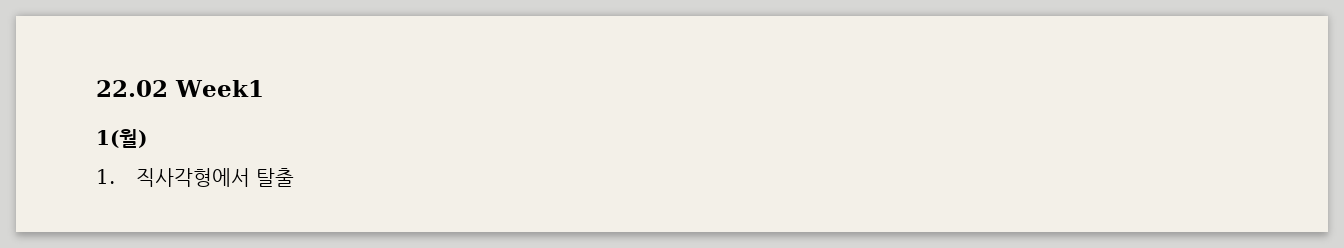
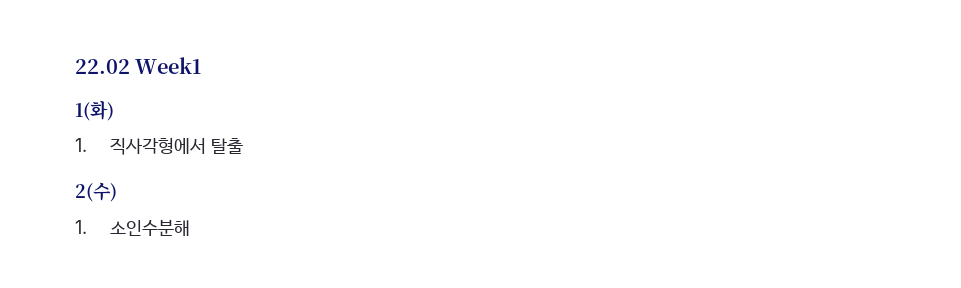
- 1(월)
+ 1(화)
+ 2(수)
+ 1. 소인수분해

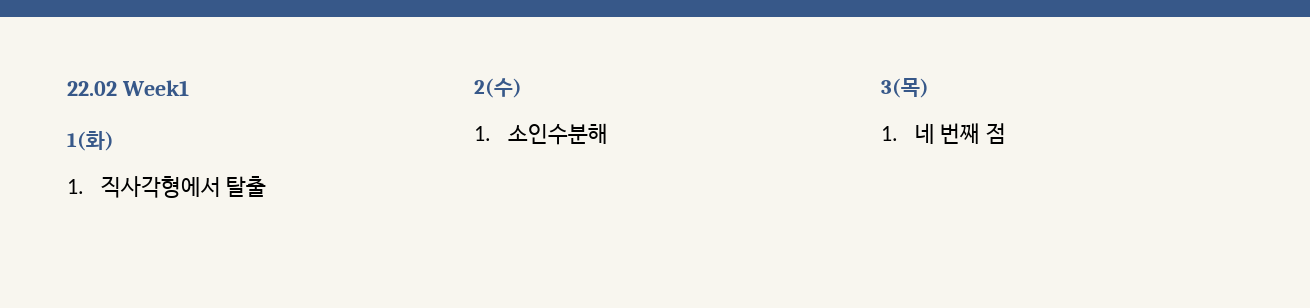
+ 3(목)
+ 1. 네 번째 점

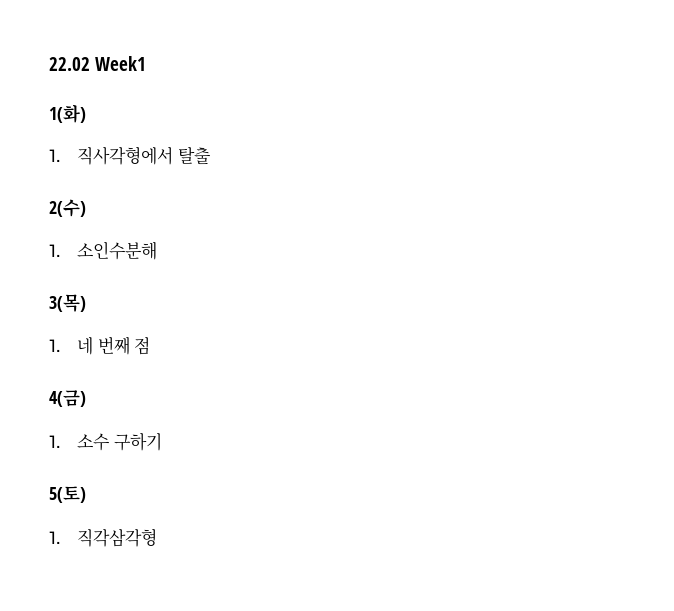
+ 4(금)
+ 1. 소수 구하기
+ 5(토)
+ 1. 직각삼각형

